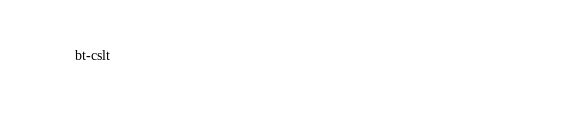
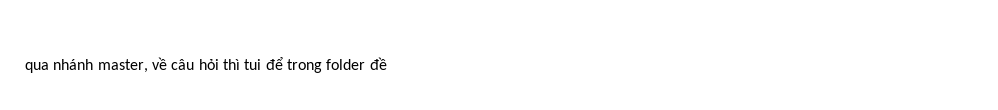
- bt-cslt
+ qua nhánh master, về câu hỏi thì tui để trong folder đề

